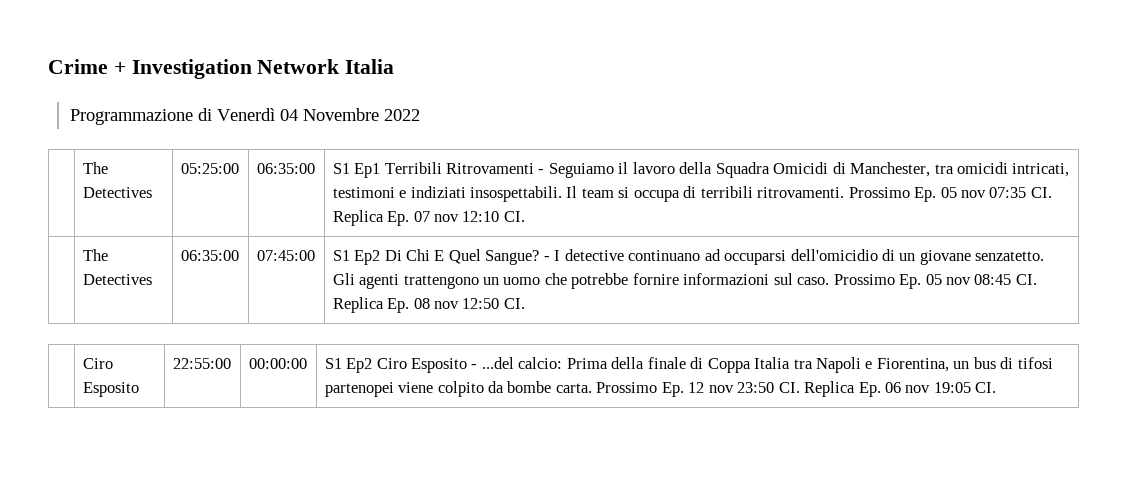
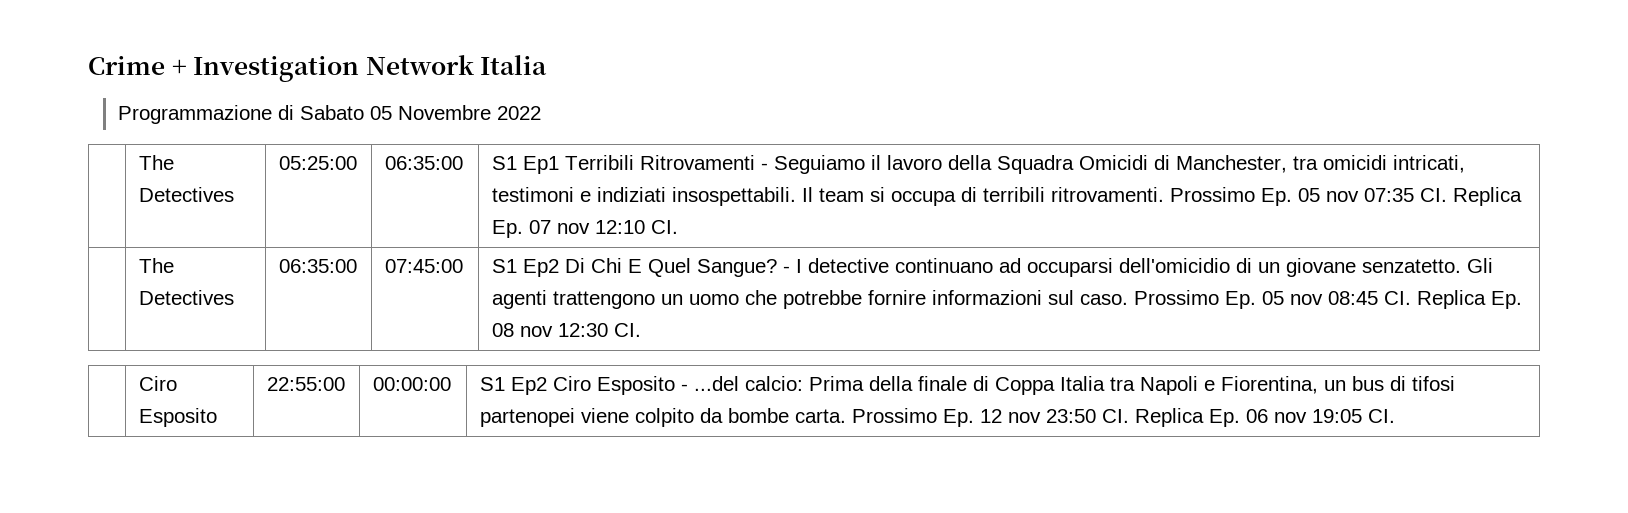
- Programmazione di Venerdì 04 Novembre 2022
+ Programmazione di Sabato 05 Novembre 2022
- Prossimo Ep. 05 nov 08:45 CI. Replica Ep. 08 nov 12:50 CI.
+ Prossimo Ep. 05 nov 08:45 CI. Replica Ep. 08 nov 12:30 CI.

